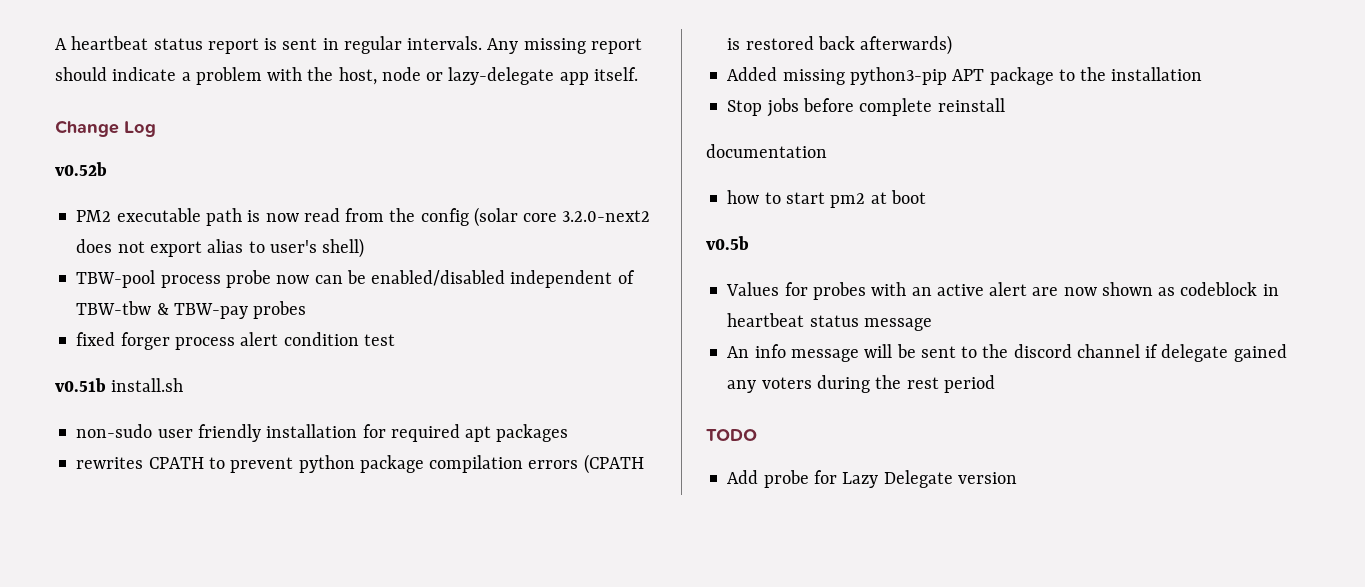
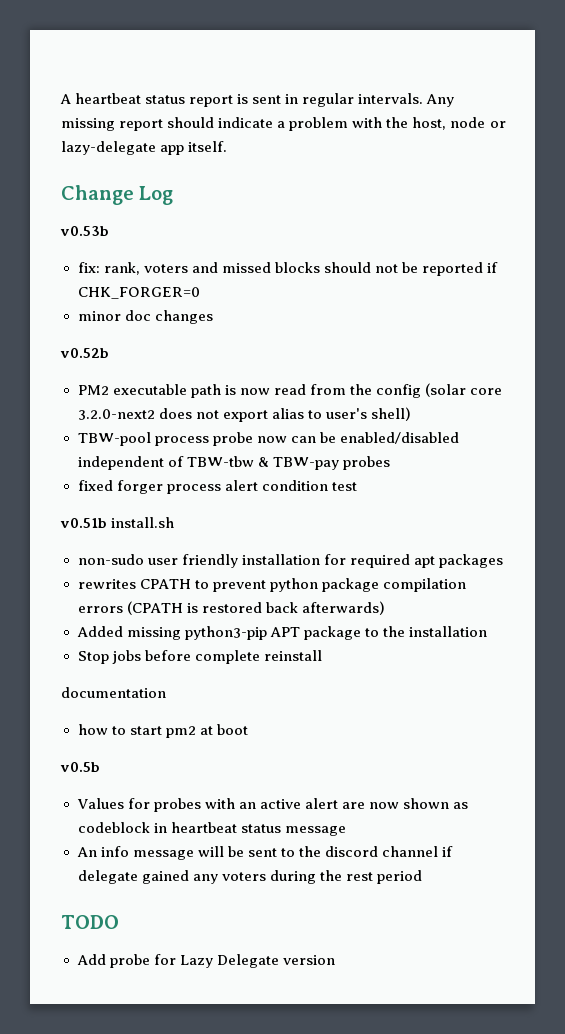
+ v0.53b
+ fix: rank, voters and missed blocks should not be reported if CHK_FORGER=0
+ minor doc changes

